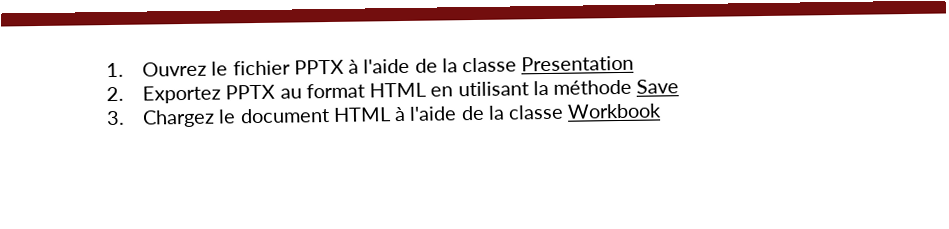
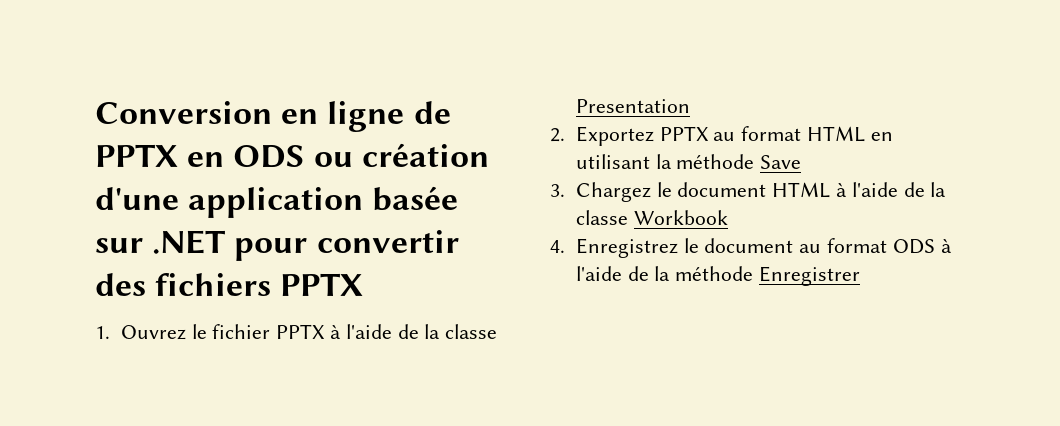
+ Conversion en ligne de PPTX en ODS ou création d'une application basée sur .NET pour convertir des fichiers PPTX
+ 4. Enregistrez le document au format ODS à l'aide de la méthode Enregistrer

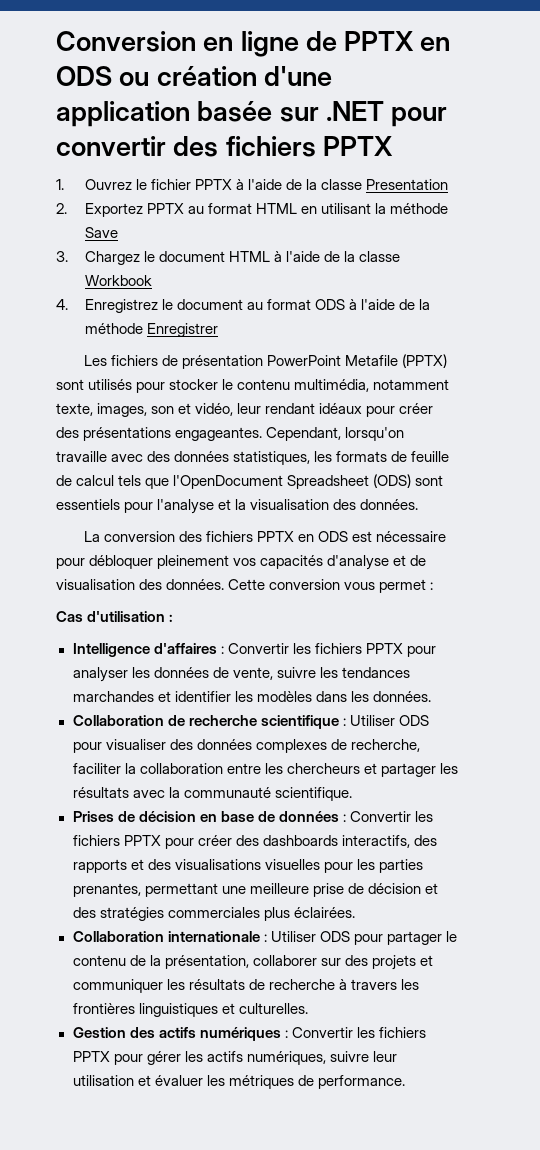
+ Les fichiers de présentation PowerPoint Metafile (PPTX) sont utilisés pour stocker le contenu multimédia, notamment texte, images, son et vidéo, leur rendant idéaux pour créer des présentations engageantes. Cependant, lorsqu'on travaille avec des données statistiques, les formats de feuille de calcul tels que l'OpenDocument Spreadsheet (ODS) sont essentiels pour l'analyse et la visualisation des données.
+ La conversion des fichiers PPTX en ODS est nécessaire pour débloquer pleinement vos capacités d'analyse et de visualisation des données. Cette conversion vous permet :
+ Cas d'utilisation :
+ Intelligence d'affaires : Convertir les fichiers PPTX pour analyser les données de vente, suivre les tendances marchandes et identifier les modèles dans les données.
+ Collaboration de recherche scientifique : Utiliser ODS pour visualiser des données complexes de recherche, faciliter la collaboration entre les chercheurs et partager les résultats avec la communauté scientifique.
+ Prises de décision en base de données : Convertir les fichiers PPTX pour créer des dashboards interactifs, des rapports et des visualisations visuelles pour les parties prenantes, permettant une meilleure prise de décision et des stratégies commerciales plus éclairées.
+ Collaboration internationale : Utiliser ODS pour partager le contenu de la présentation, collaborer sur des projets et communiquer les résultats de recherche à travers les frontières linguistiques et culturelles.
+ Gestion des actifs numériques : Convertir les fichiers PPTX pour gérer les actifs numériques, suivre leur utilisation et évaluer les métriques de performance.

